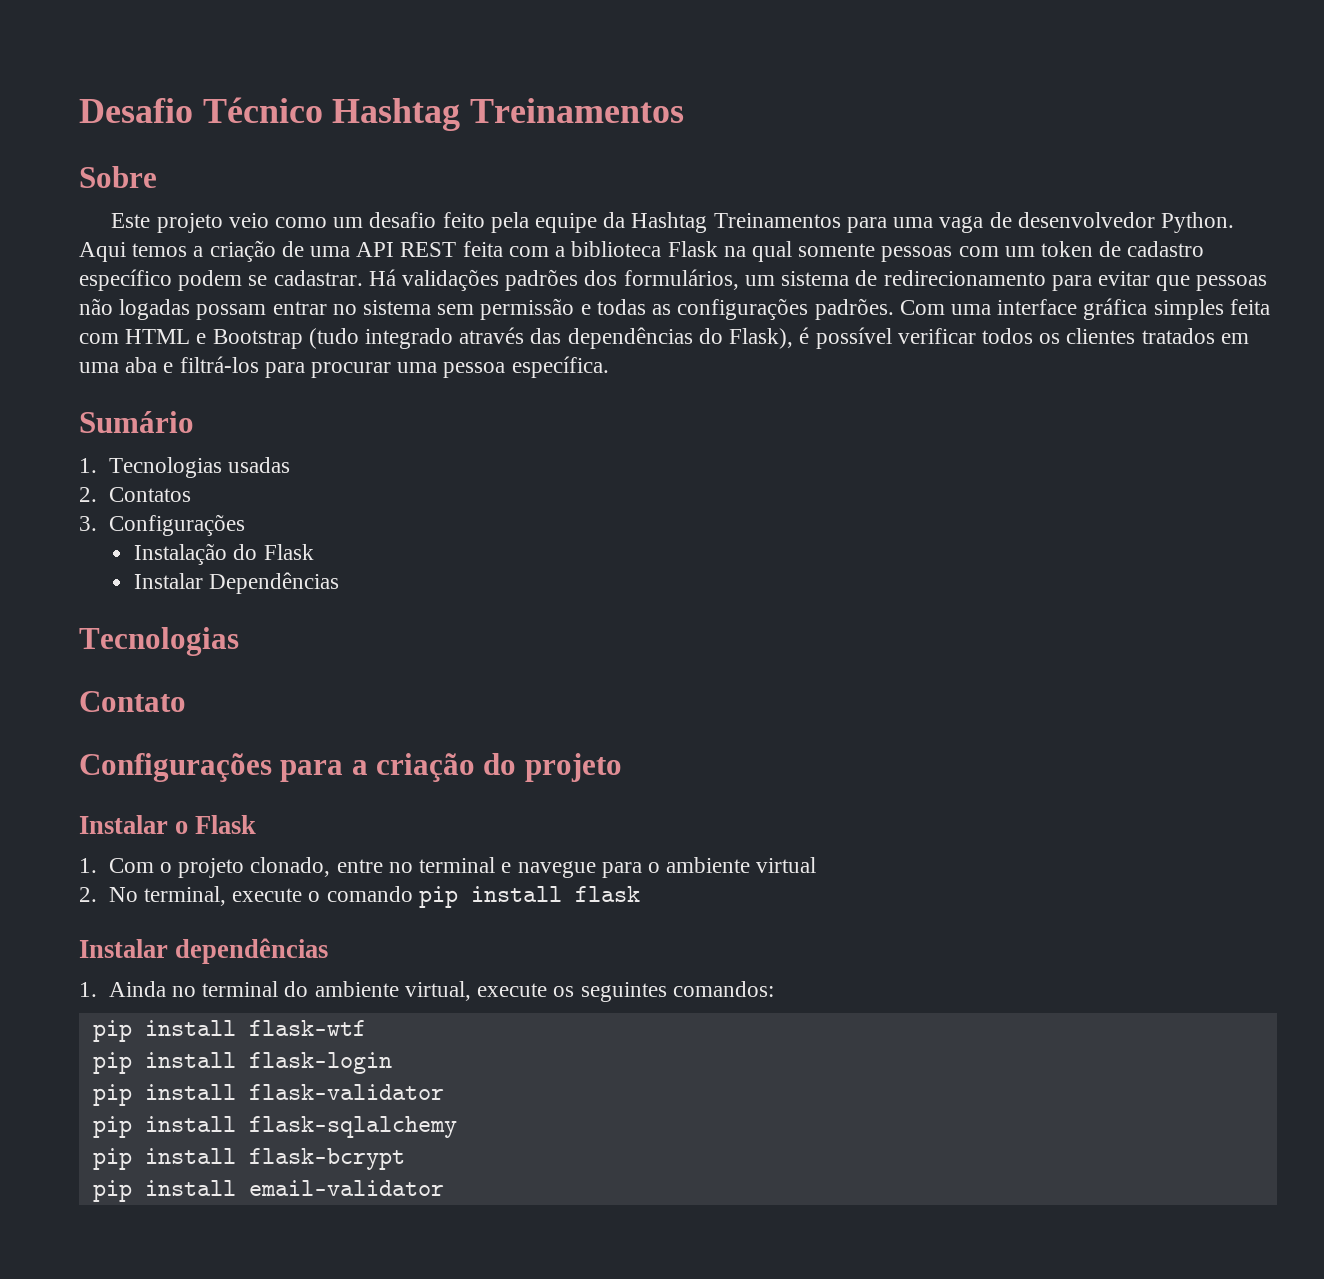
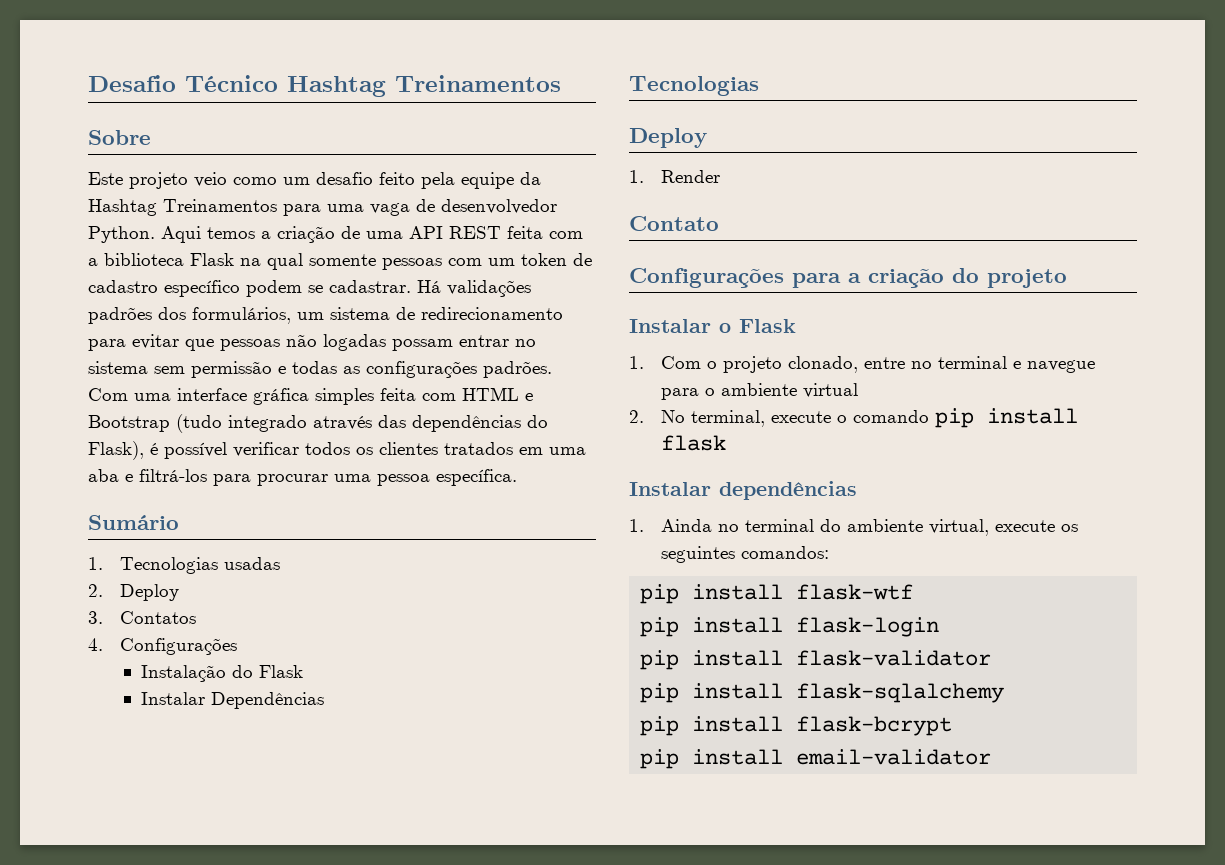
- 2. Contatos
+ 2. Deploy
+ 3. Contatos
- 3. Configurações
+ 4. Configurações
  Instalar Dependências
  Tecnologias
+ Deploy
+ 1. Render

